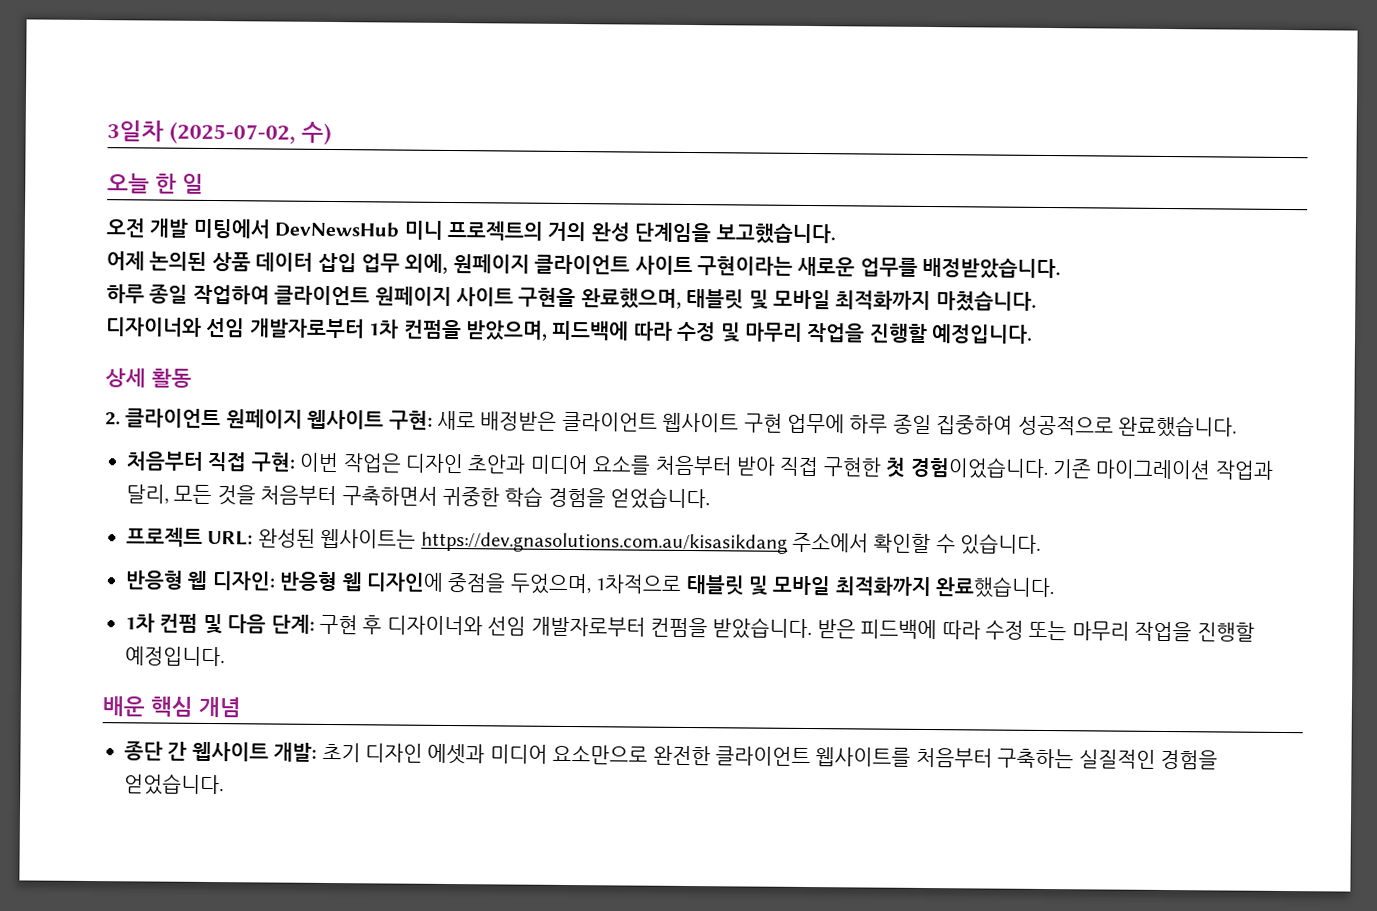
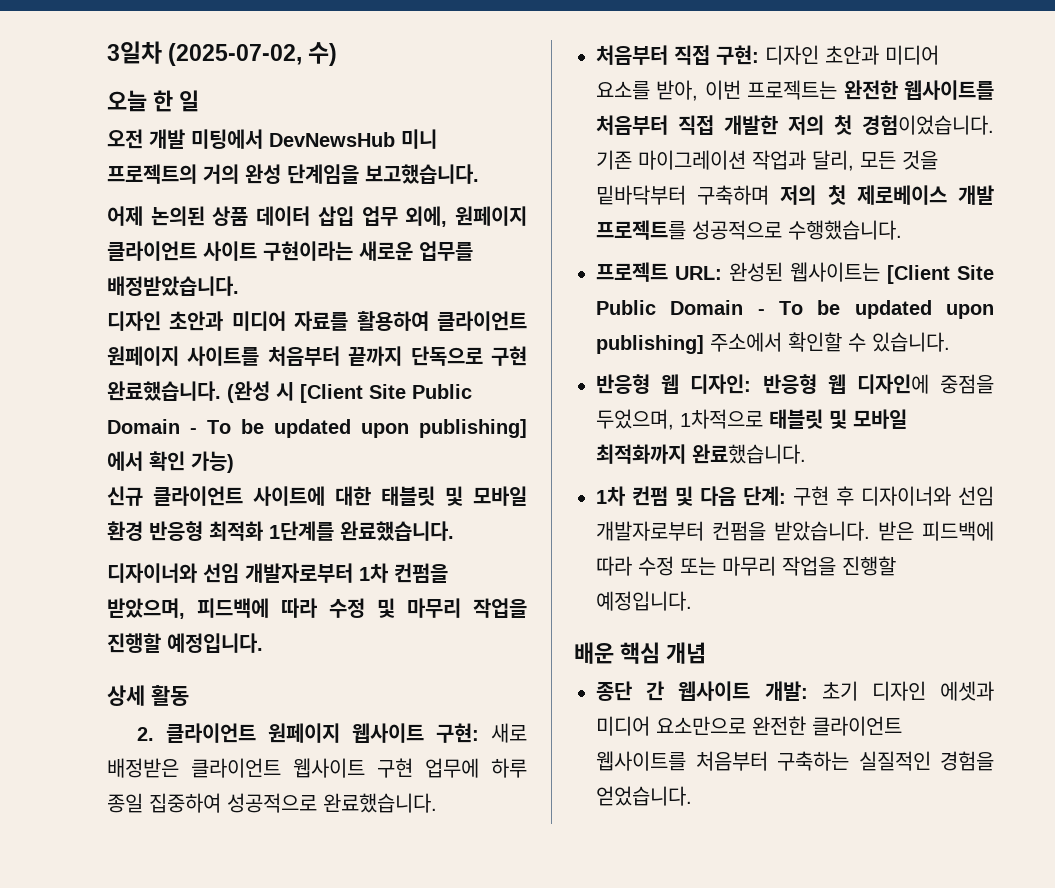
- 하루 종일 작업하여 클라이언트 원페이지 사이트 구현을 완료했으며, 태블릿 및 모바일 최적화까지 마쳤습니다.
+ 디자인 초안과 미디어 자료를 활용하여 클라이언트 원페이지 사이트를 처음부터 끝까지 단독으로 구현 완료했습니다. (완성 시 [Client Site Public Domain - To be updated upon publishing] 에서 확인 가능)
+ 신규 클라이언트 사이트에 대한 태블릿 및 모바일 환경 반응형 최적화 1단계를 완료했습니다.
- 처음부터 직접 구현: 이번 작업은 디자인 초안과 미디어 요소를 처음부터 받아 직접 구현한 첫 경험이었습니다.
+ 처음부터 직접 구현: 디자인 초안과 미디어 요소를 받아, 이번 프로젝트는 완전한 웹사이트를 처음부터 직접 개발한 저의 첫 경험이었습니다.
- 기존 마이그레이션 작업과 달리, 모든 것을 처음부터 구축하면서 귀중한 학습 경험을 얻었습니다.
- 프로젝트 URL: 완성된 웹사이트는 https://dev.gnasolutions.com.au/kisasikdang 주소에서 확인할 수 있습니다.
+ 기존 마이그레이션 작업과 달리, 모든 것을 밑바닥부터 구축하며 저의 첫 제로베이스 개발 프로젝트를 성공적으로 수행했습니다.
+ 프로젝트 URL: 완성된 웹사이트는 [Client Site Public Domain - To be updated upon publishing] 주소에서 확인할 수 있습니다.

